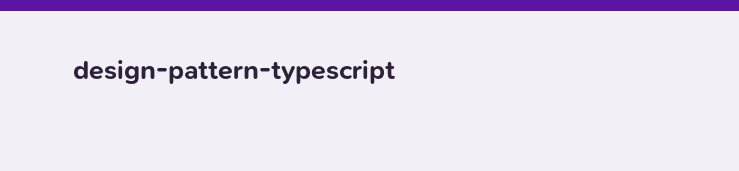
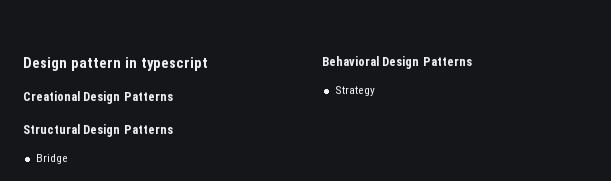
- design-pattern-typescript
+ Design pattern in typescript
+ Creational Design Patterns
+ Structural Design Patterns
+ Bridge
+ Behavioral Design Patterns
+ Strategy

